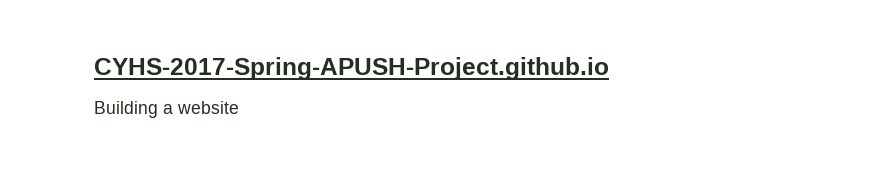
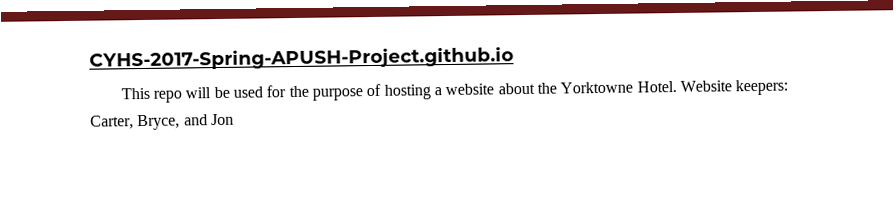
- Building a website
+ This repo will be used for the purpose of hosting a website about the Yorktowne Hotel. Website keepers: Carter, Bryce, and Jon

